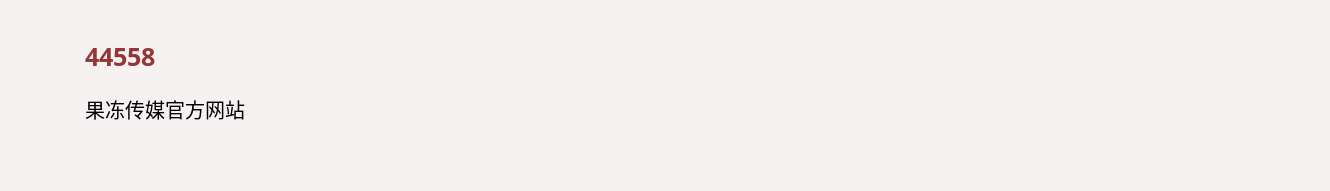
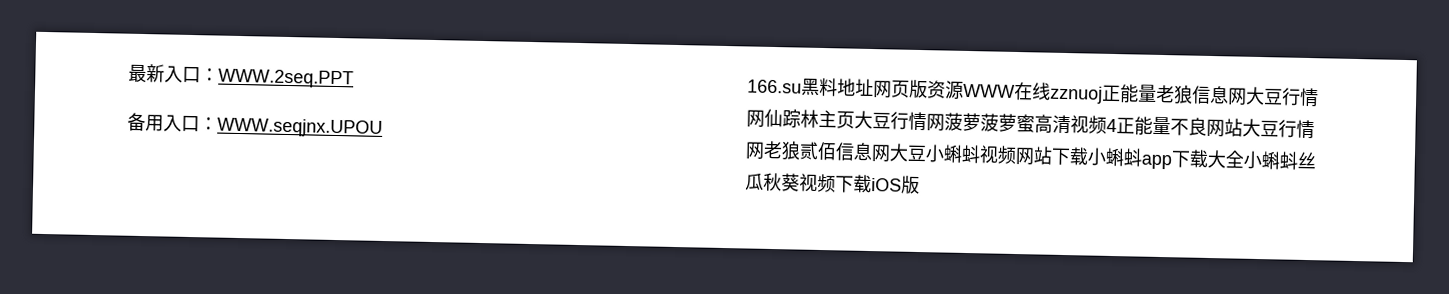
- 44558
- 果冻传媒官方网站
+ 最新入口：WWW.2seq.PPT
+ 备用入口：WWW.seqjnx.UPOU
+ 166.su黑料地址网页版资源WWW在线zznuoj正能量老狼信息网大豆行情网仙踪林主页大豆行情网菠萝菠萝蜜高清视频4正能量不良网站大豆行情网老狼贰佰信息网大豆小蝌蚪视频网站下载小蝌蚪app下载大全小蝌蚪丝瓜秋葵视频下载iOS版

